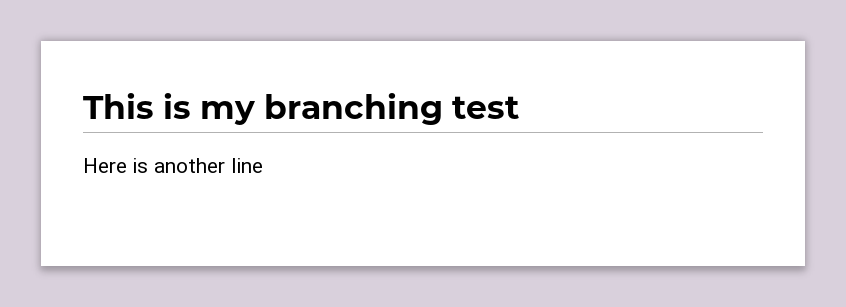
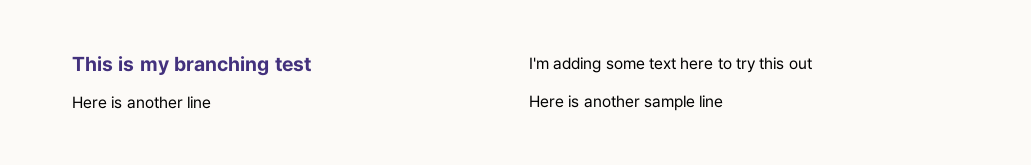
+ I'm adding some text here to try this out
+ Here is another sample line

